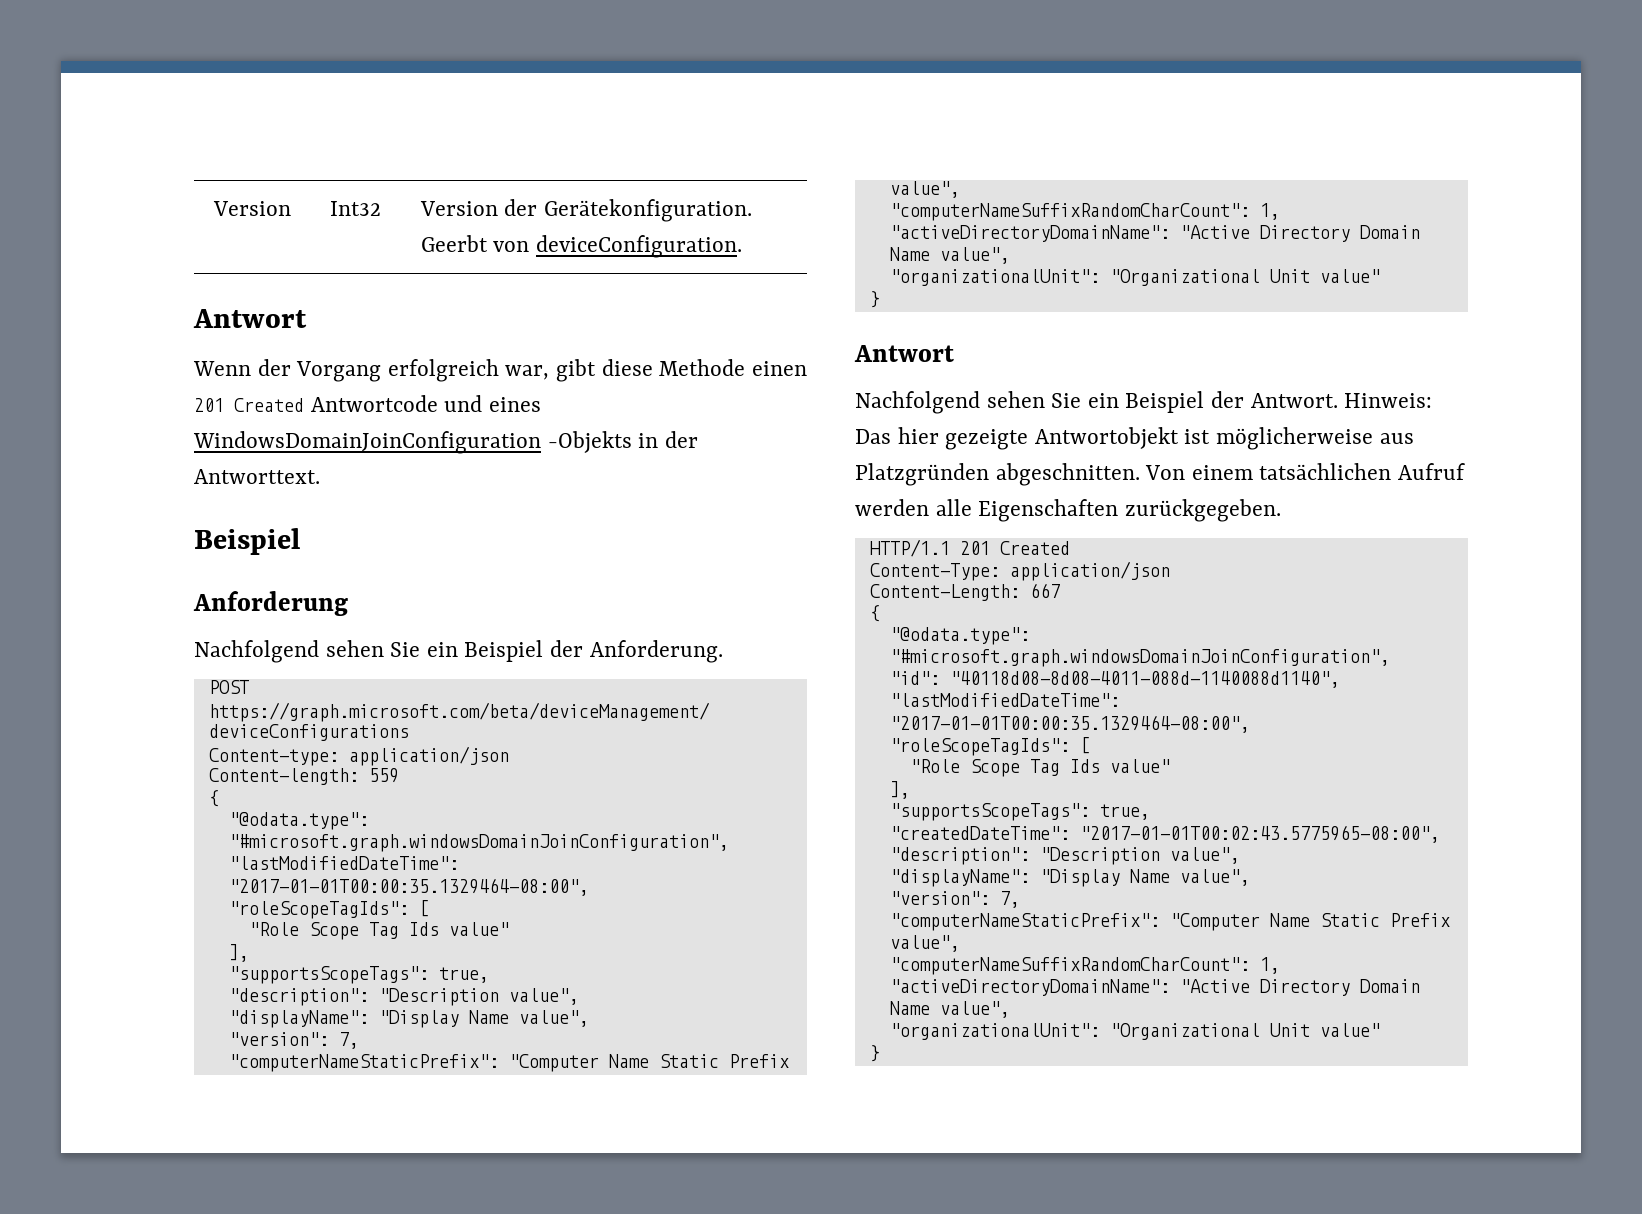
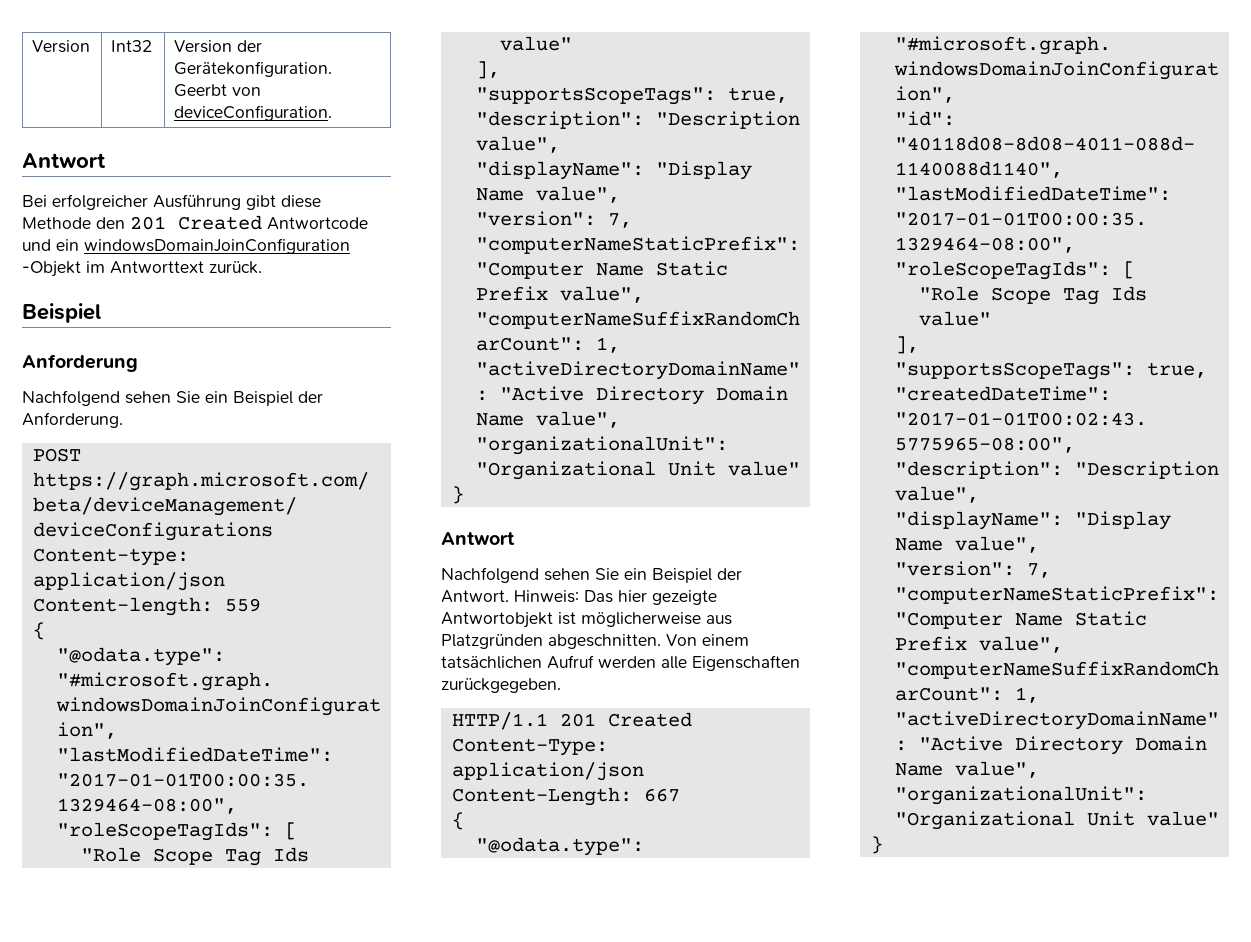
- Wenn der Vorgang erfolgreich war, gibt diese Methode einen 201 Created Antwortcode und eines WindowsDomainJoinConfiguration -Objekts in der Antworttext.
+ Bei erfolgreicher Ausführung gibt diese Methode den 201 Created Antwortcode und ein windowsDomainJoinConfiguration -Objekt im Antworttext zurück.

